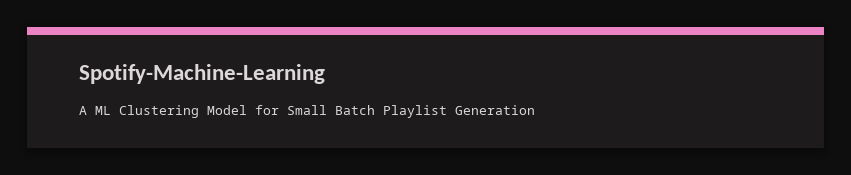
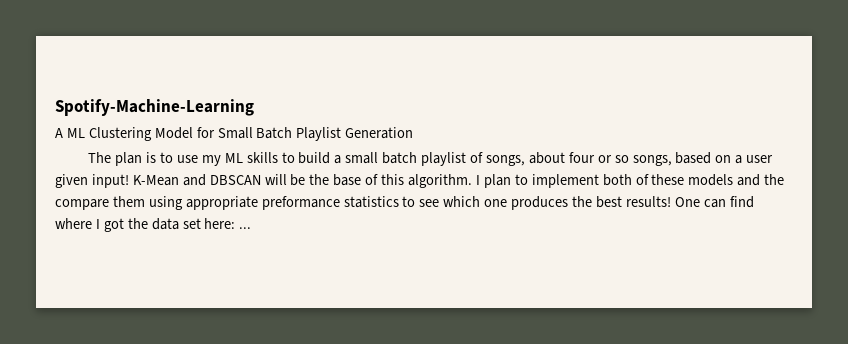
+ The plan is to use my ML skills to build a small batch playlist of songs, about four or so songs, based on a user given input! K-Mean and DBSCAN will be the base of this algorithm. I plan to implement both of these models and the compare them using appropriate preformance statistics to see which one produces the best results! One can find where I got the data set here: ...

